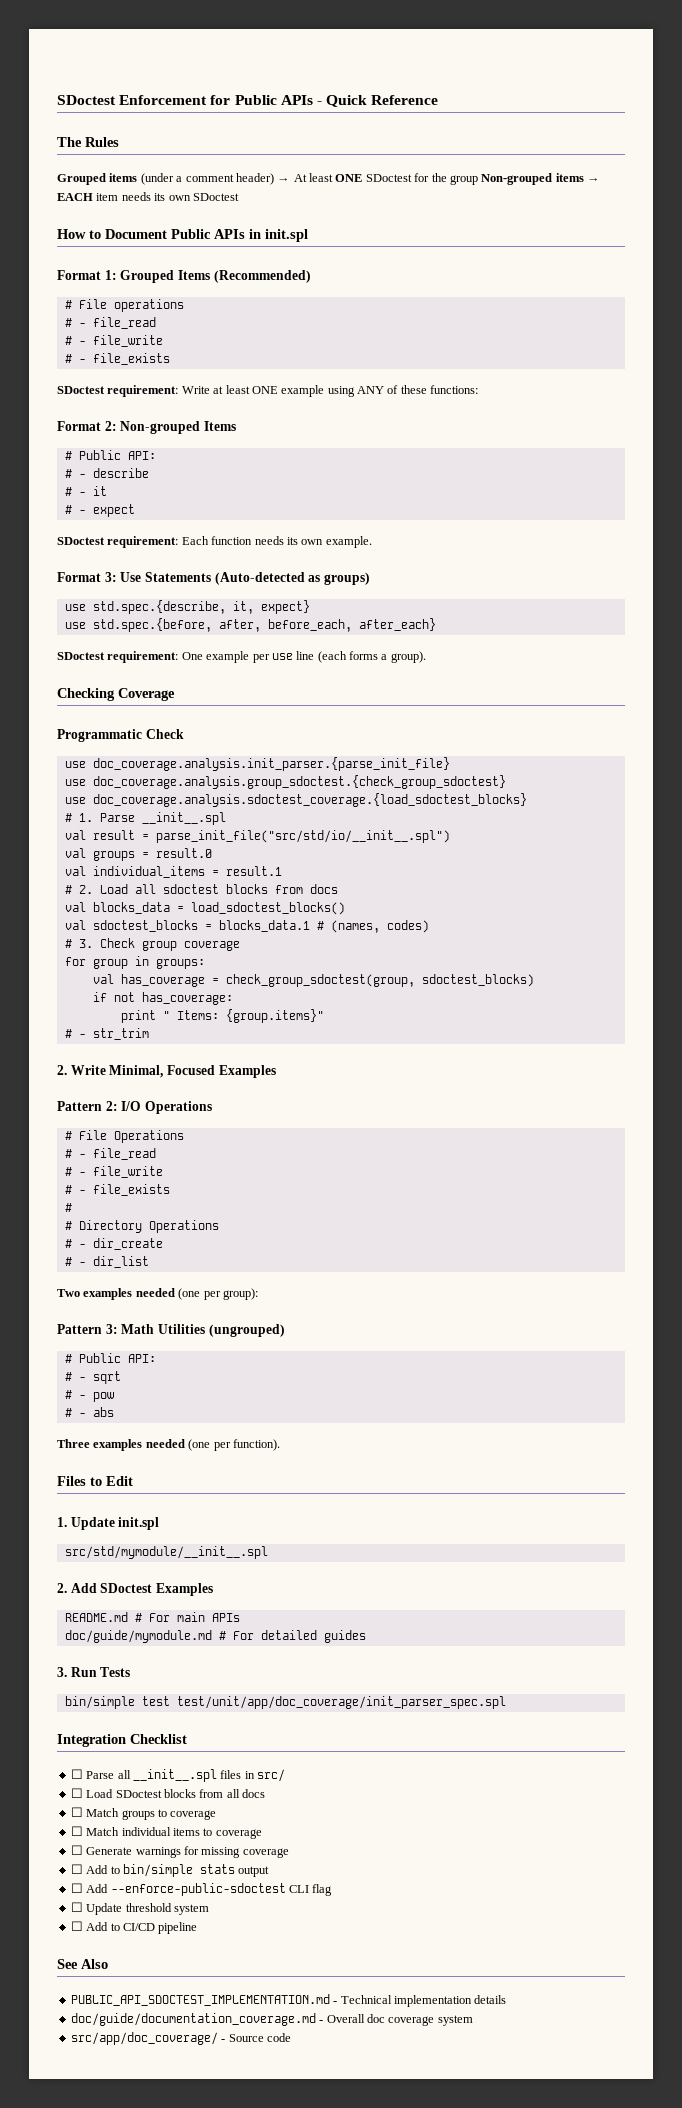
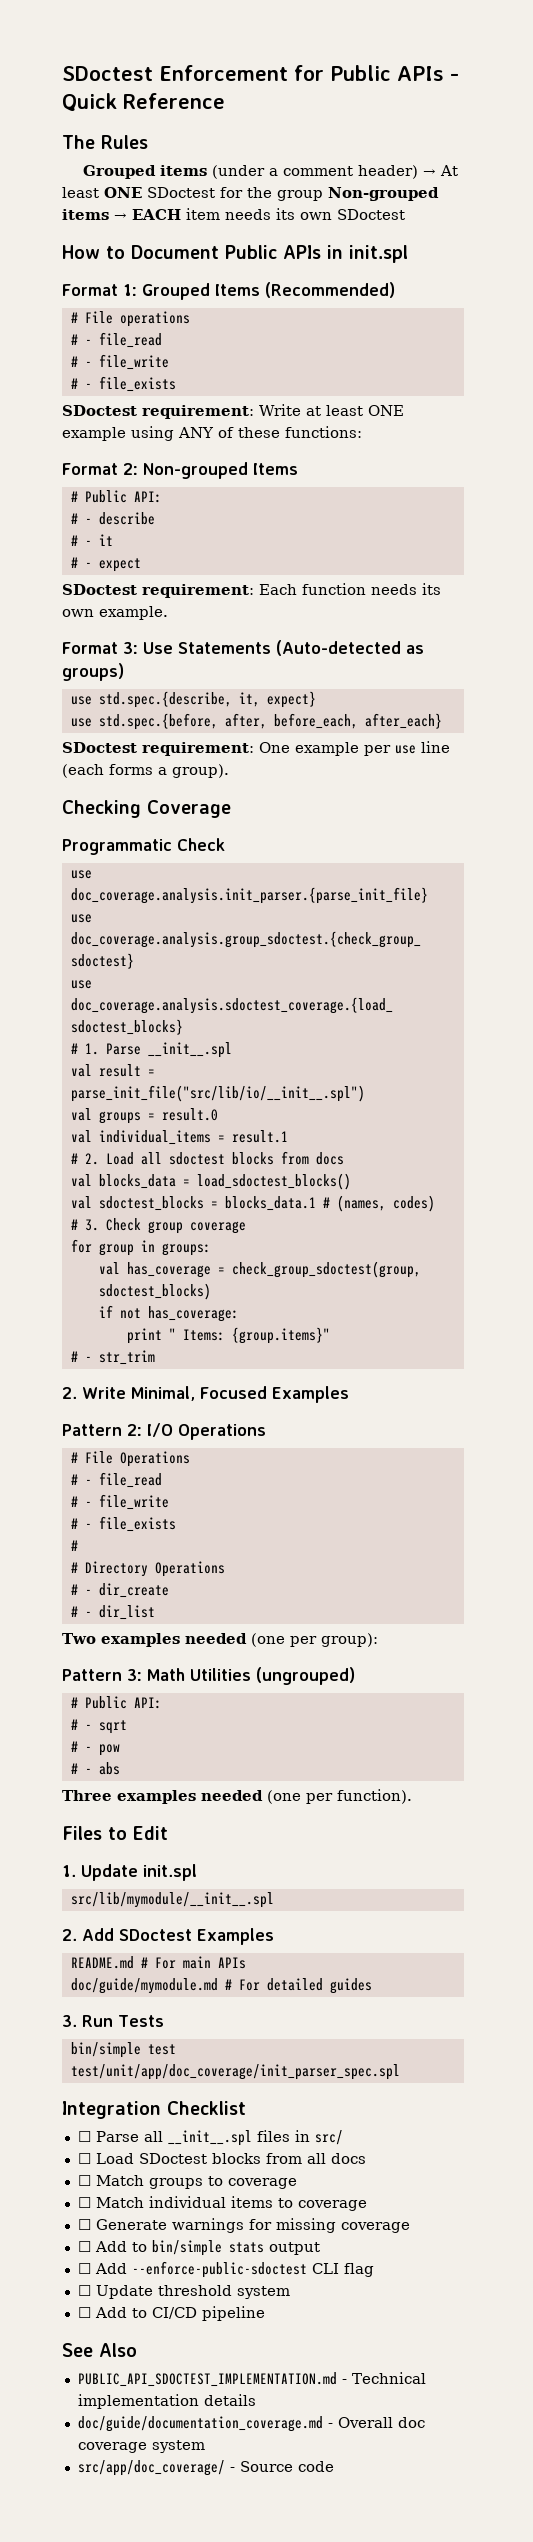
- val result = parse_init_file("src/std/io/__init__.spl")
+ val result = parse_init_file("src/lib/io/__init__.spl")
- src/std/mymodule/__init__.spl
+ src/lib/mymodule/__init__.spl

